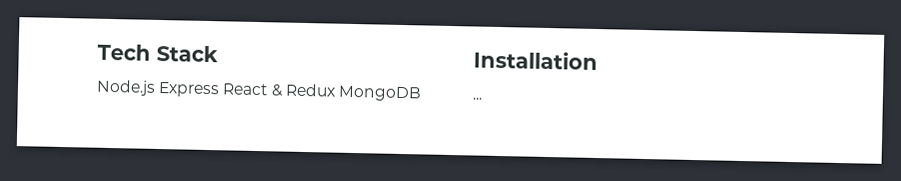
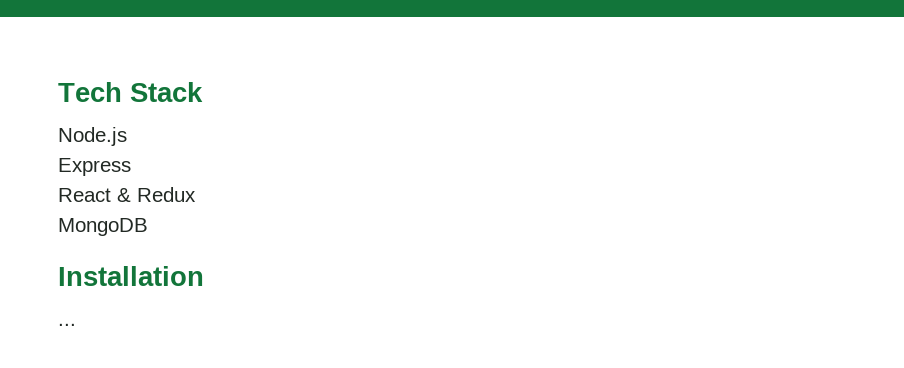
- Node.js Express React & Redux MongoDB
+ Node.js
+ Express
+ React & Redux
+ MongoDB

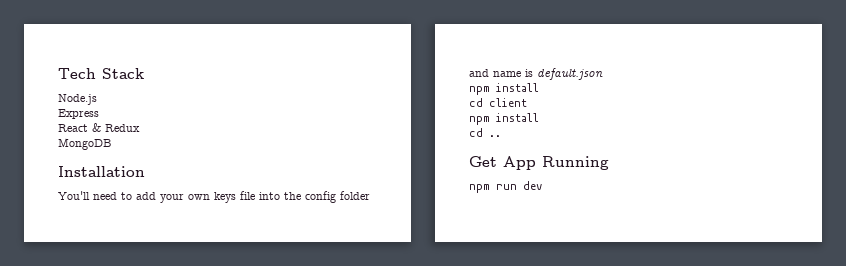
- ...
+ You'll need to add your own keys file into the config folder and name is default.json
+ npm install
+ cd client
+ npm install
+ cd ..
+ Get App Running
+ npm run dev

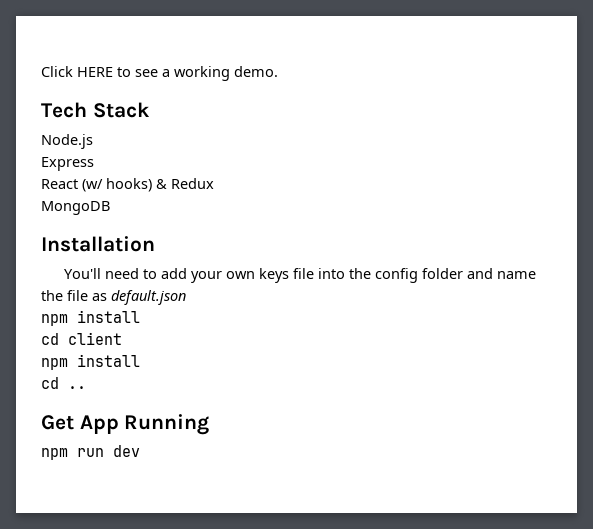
+ Click HERE to see a working demo.
- React & Redux
+ React (w/ hooks) & Redux
- You'll need to add your own keys file into the config folder and name is default.json
+ You'll need to add your own keys file into the config folder and name the file as default.json

